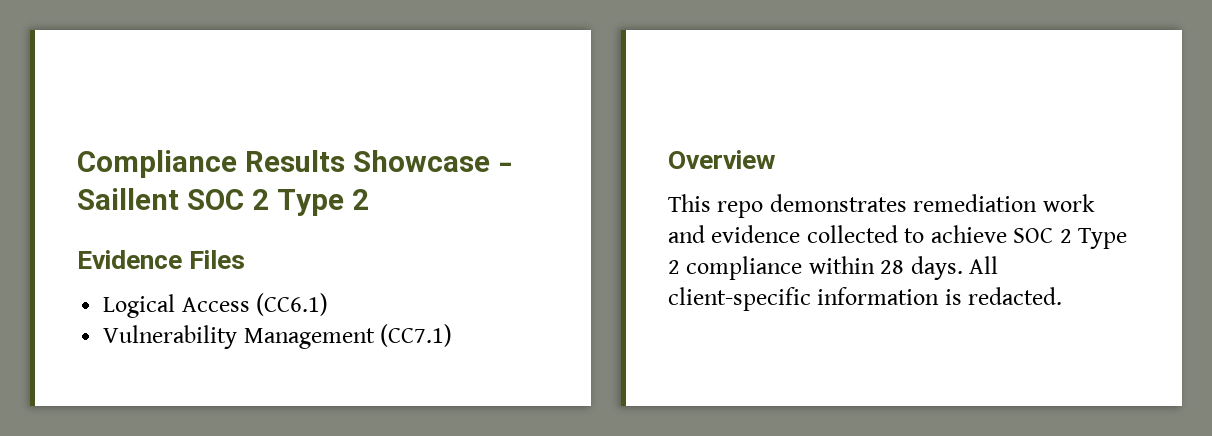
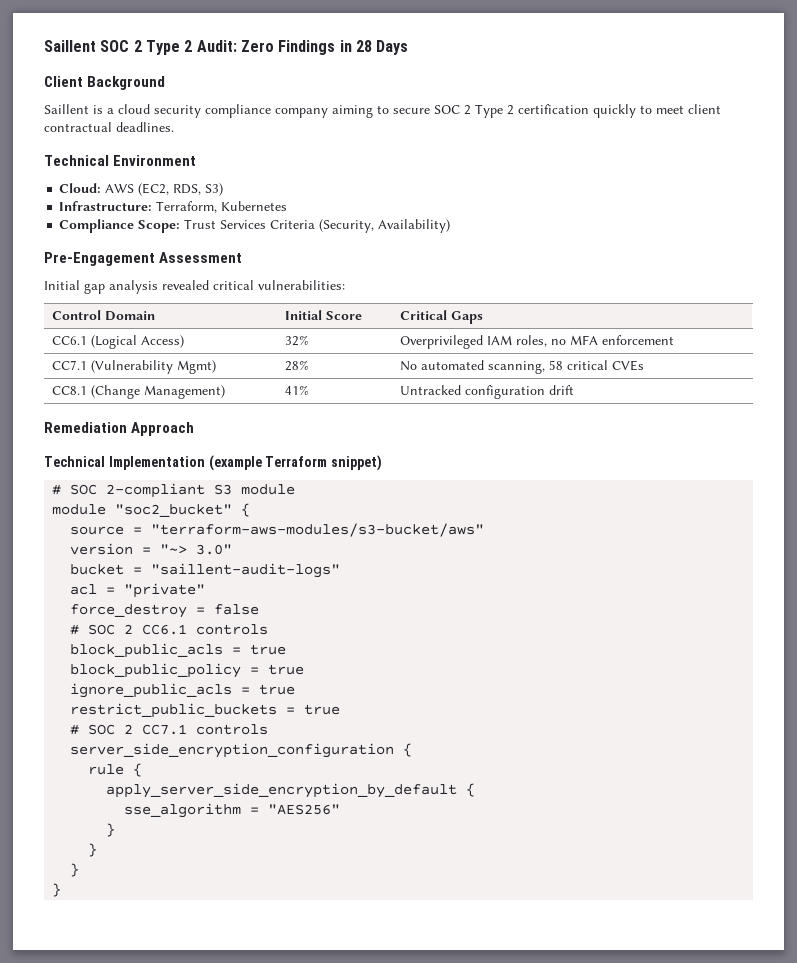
- Compliance Results Showcase - Saillent SOC 2 Type 2
- Evidence Files
- Logical Access (CC6.1)
- Vulnerability Management (CC7.1)
- Overview
- This repo demonstrates remediation work and evidence collected to achieve SOC 2 Type 2 compliance within 28 days. All client-specific information is redacted.
+ Saillent SOC 2 Type 2 Audit: Zero Findings in 28 Days
+ Client Background
+ Saillent is a cloud security compliance company aiming to secure SOC 2 Type 2 certification quickly to meet client contractual deadlines.
+ Technical Environment
+ Cloud: AWS (EC2, RDS, S3)
+ Infrastructure: Terraform, Kubernetes
+ Compliance Scope: Trust Services Criteria (Security, Availability)
+ Pre-Engagement Assessment
+ Initial gap analysis revealed critical vulnerabilities:
+ Control Domain | Initial Score | Critical Gaps
+ CC6.1 (Logical Access) | 32% | Overprivileged IAM roles, no MFA enforcement
+ CC7.1 (Vulnerability Mgmt) | 28% | No automated scanning, 58 critical CVEs
+ CC8.1 (Change Management) | 41% | Untracked configuration drift
+ Remediation Approach
+ Technical Implementation (example Terraform snippet)
+ # SOC 2-compliant S3 module
+ module "soc2_bucket" {
+ source = "terraform-aws-modules/s3-bucket/aws"
+ version = "~> 3.0"
+ bucket = "saillent-audit-logs"
+ acl = "private"
+ force_destroy = false
+ # SOC 2 CC6.1 controls
+ block_public_acls = true
+ block_public_policy = true
+ ignore_public_acls = true
+ restrict_public_buckets = true
+ # SOC 2 CC7.1 controls
+ server_side_encryption_configuration {
+ rule {
+ apply_server_side_encryption_by_default {
+ sse_algorithm = "AES256"
+ }
+ }
+ }
+ }

